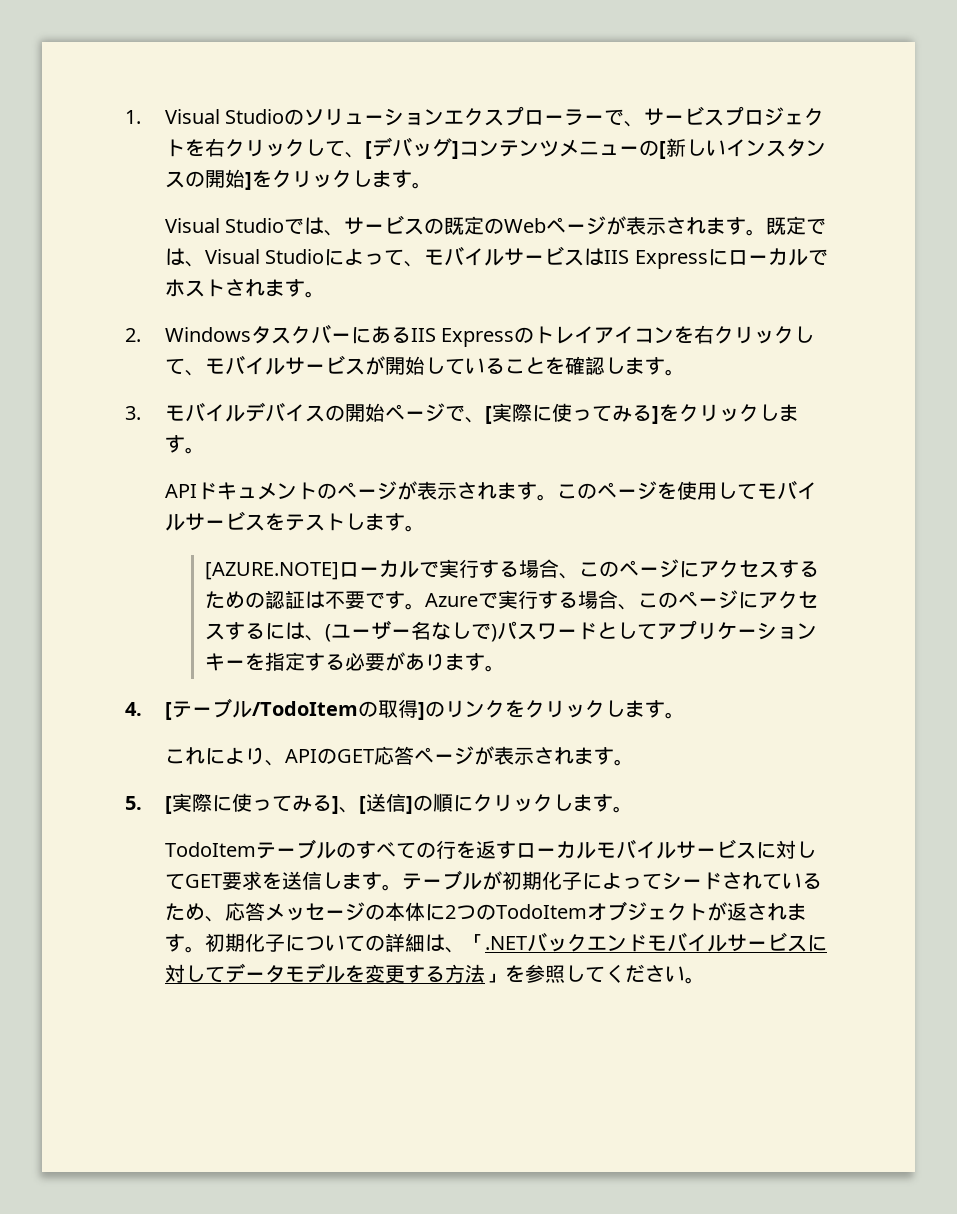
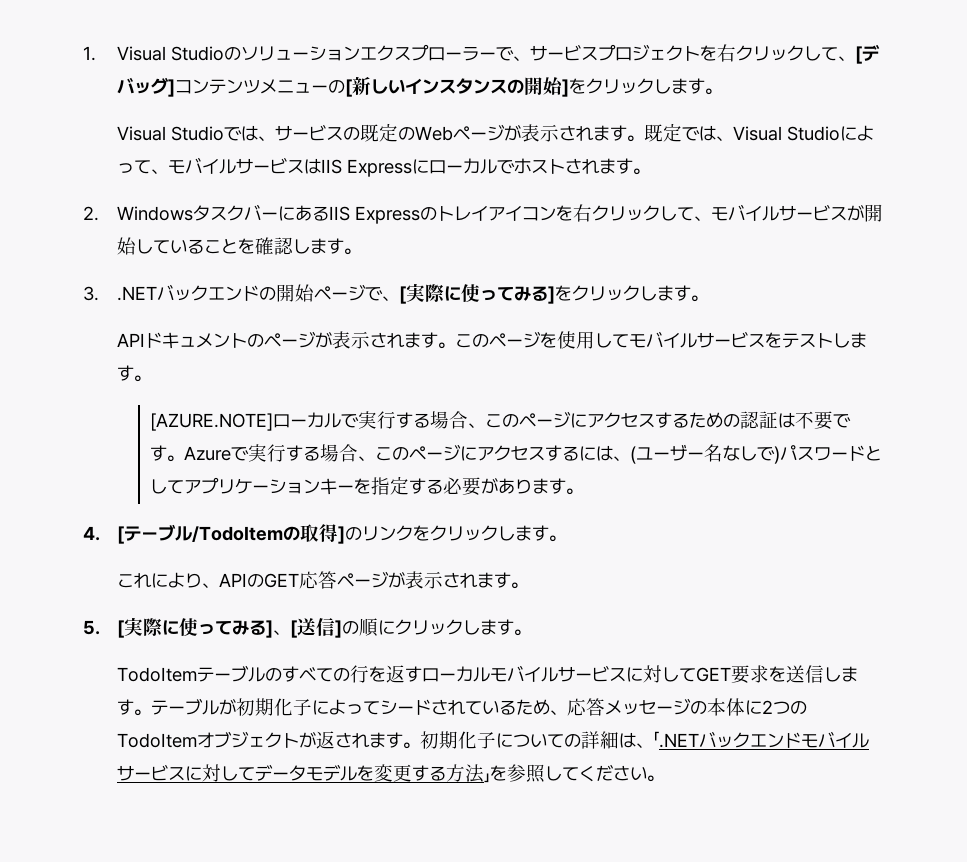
- 3.モバイルデバイスの開始ページで、[実際に使ってみる]をクリックします。
+ 3. .NETバックエンドの開始ページで、[実際に使ってみる]をクリックします。

